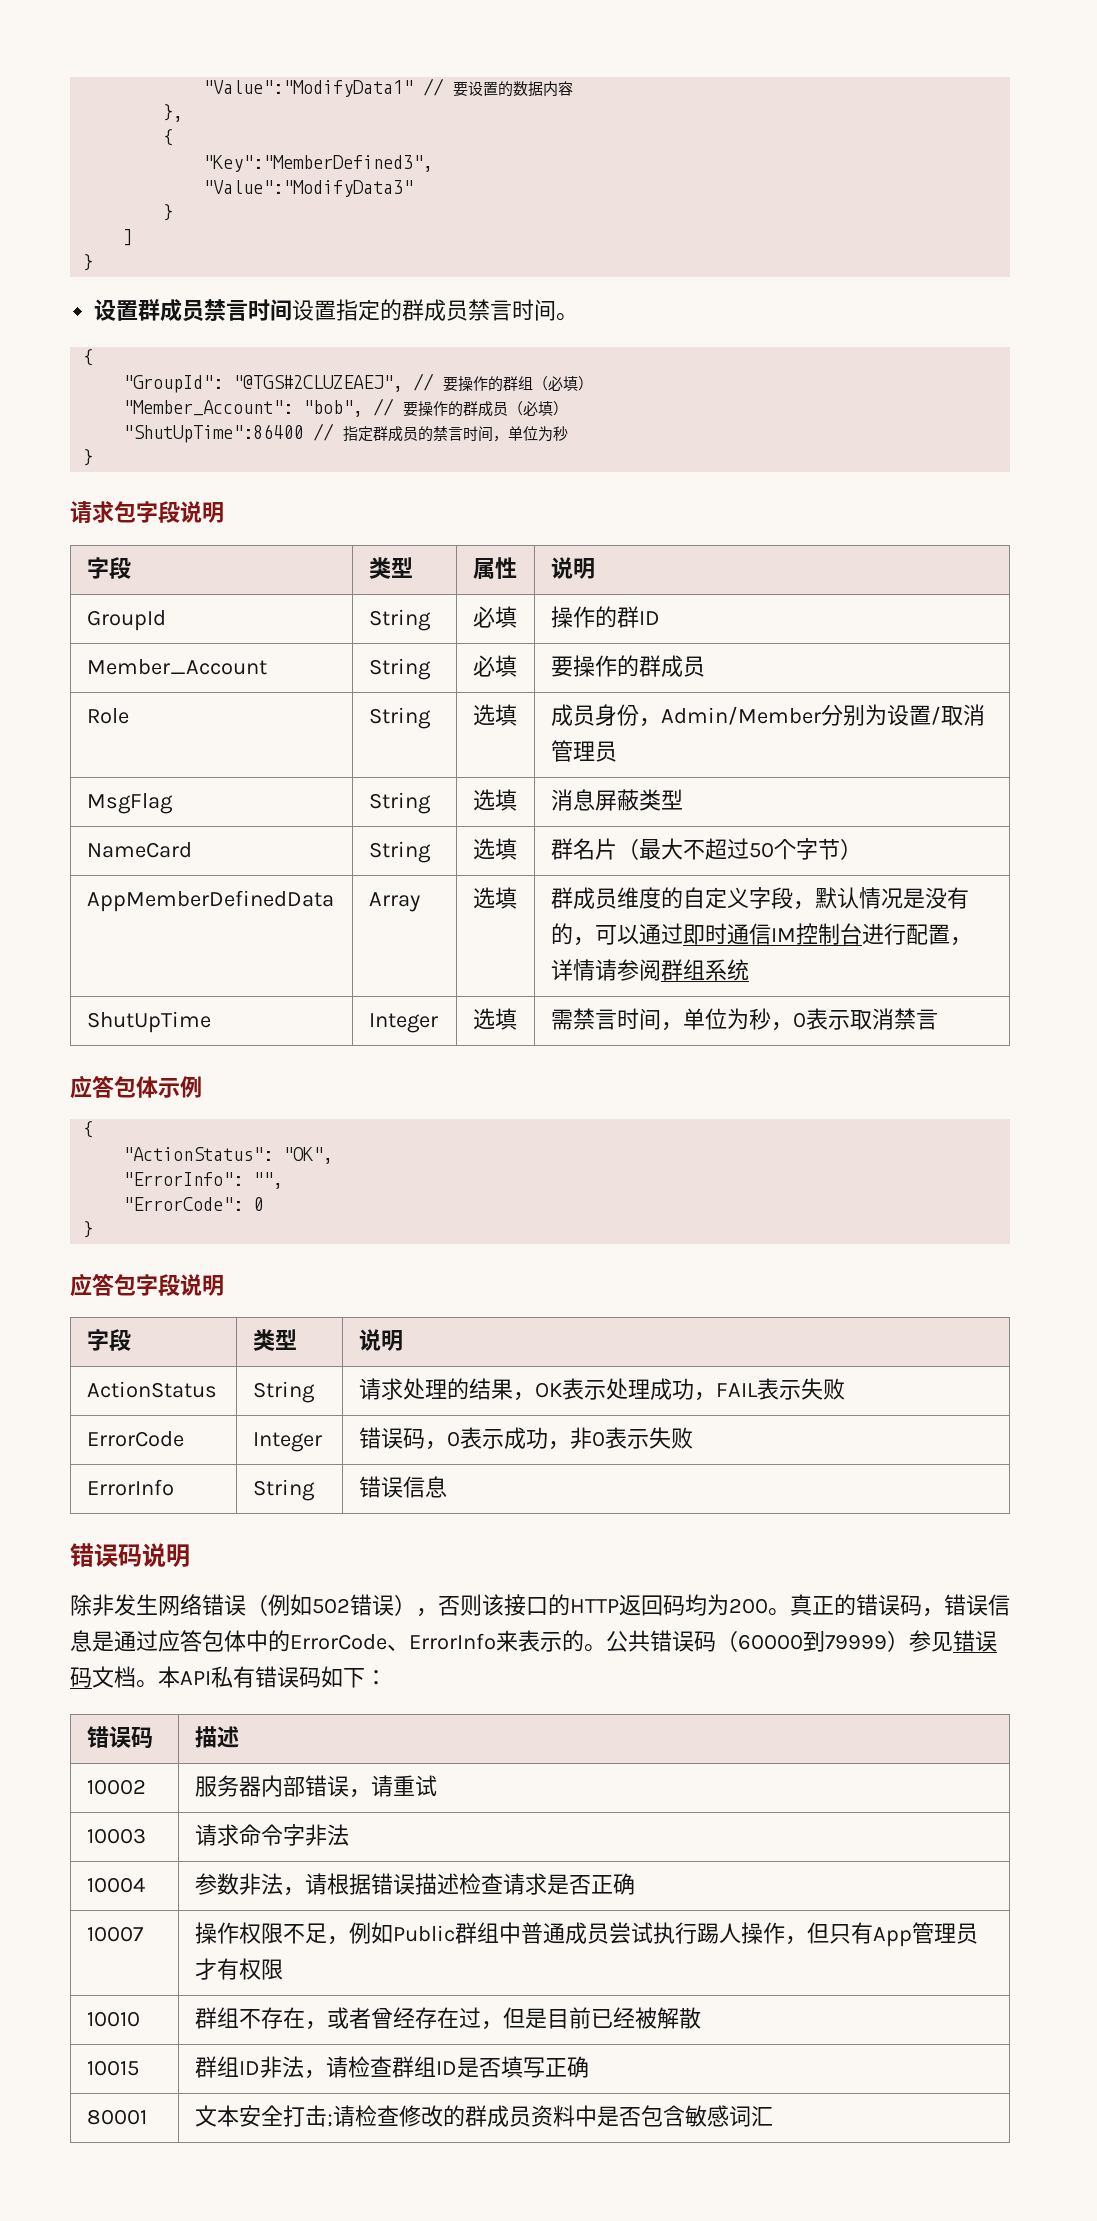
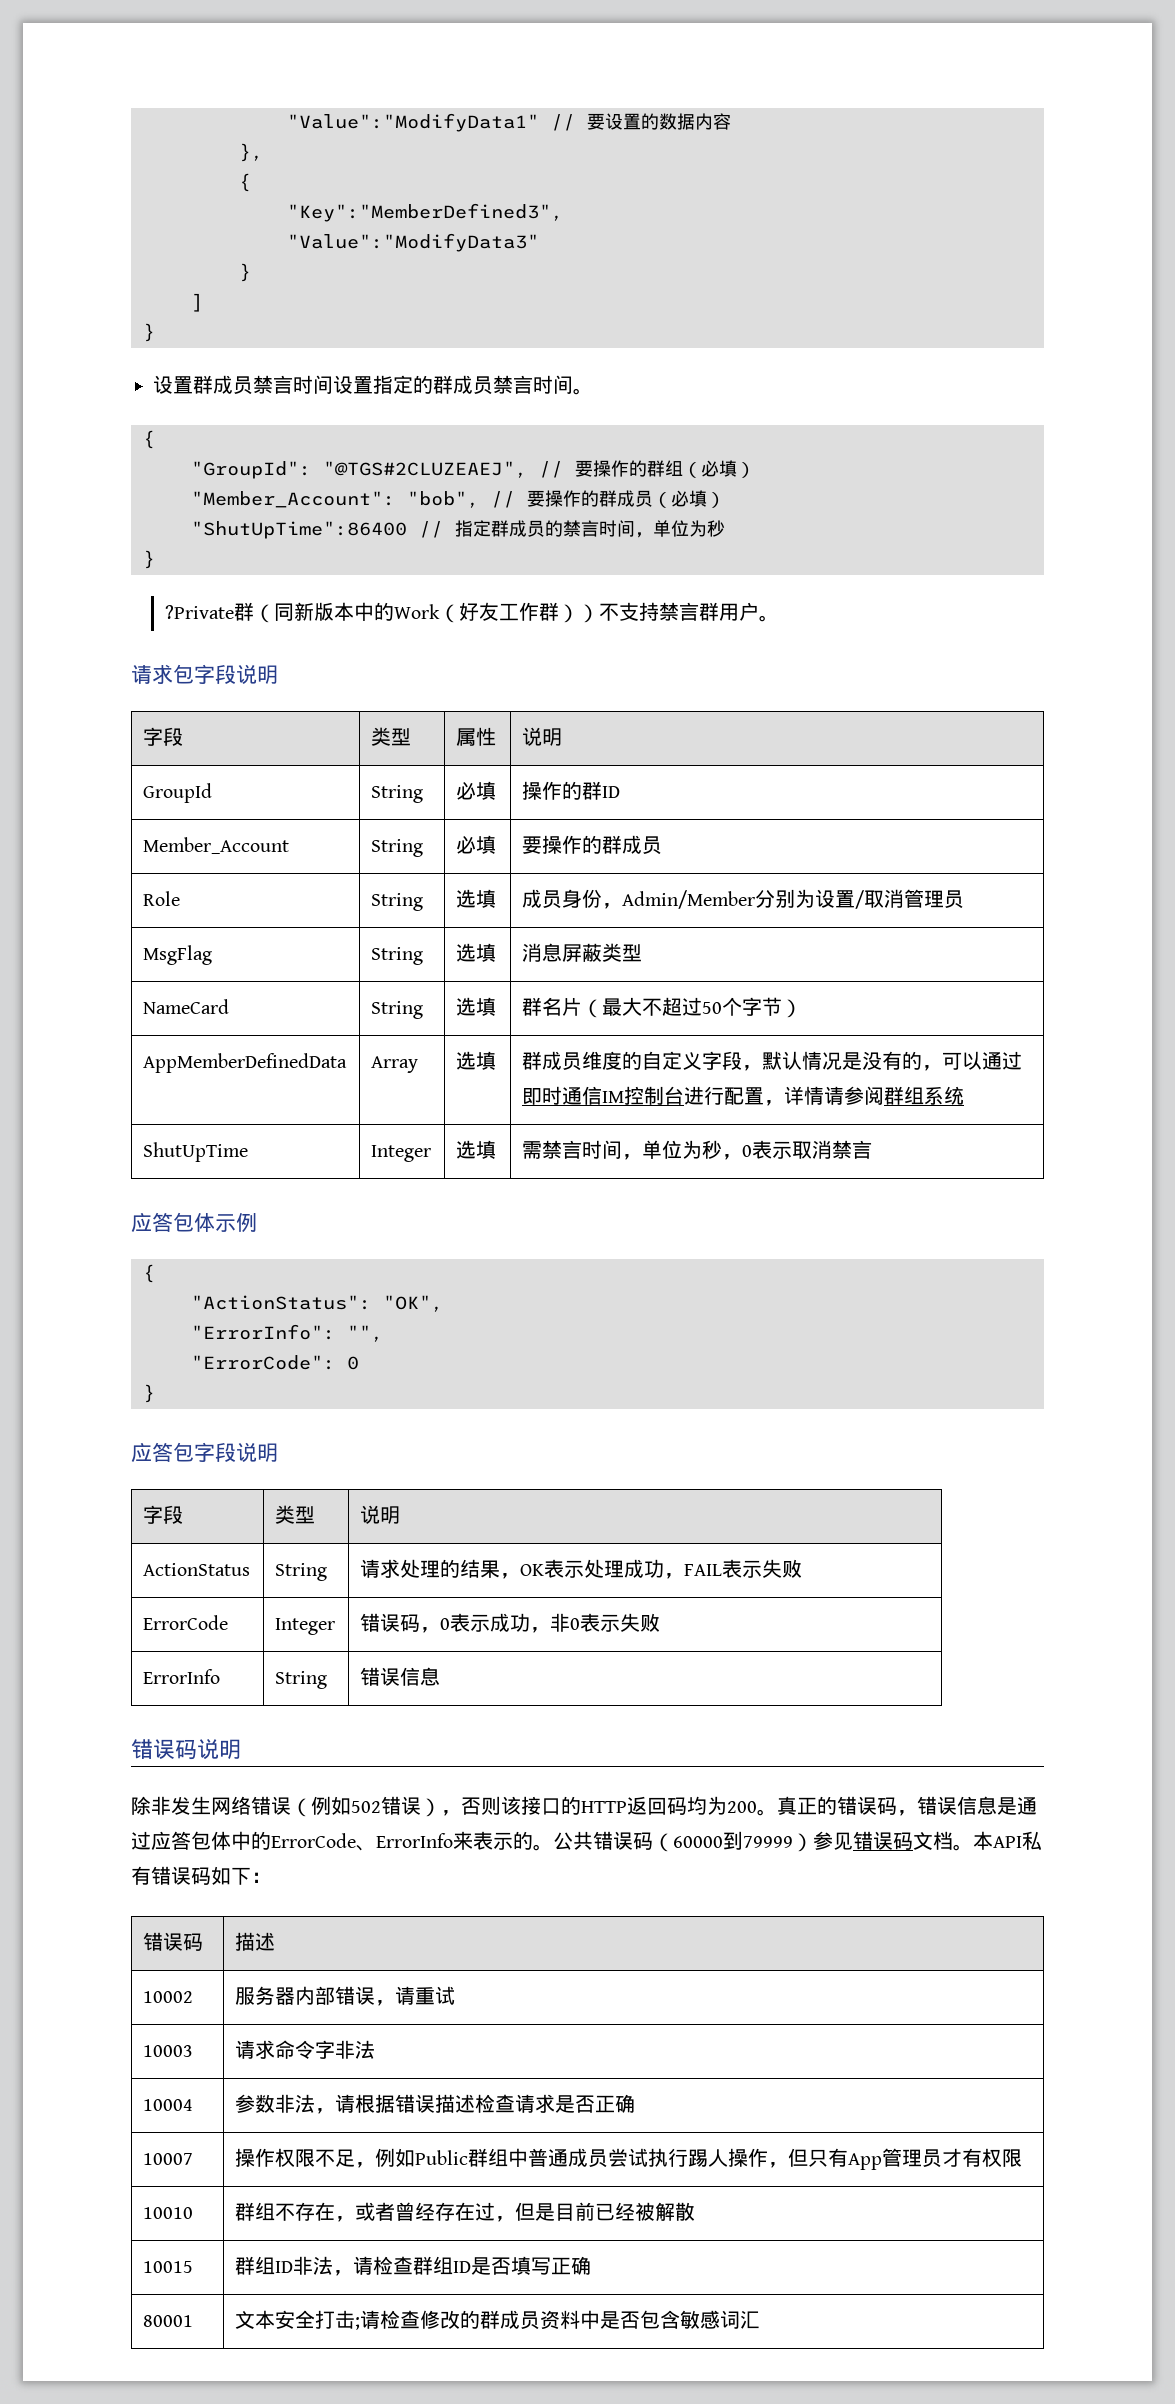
+ ?Private群（同新版本中的Work（好友工作群））不支持禁言群用户。

